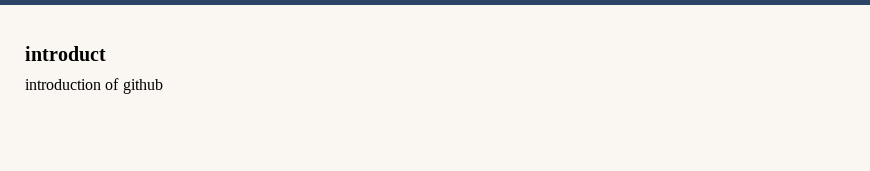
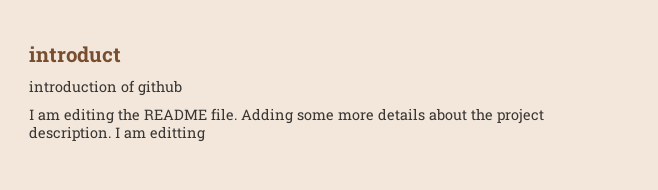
+ I am editing the README file. Adding some more details about the project description. I am editting

